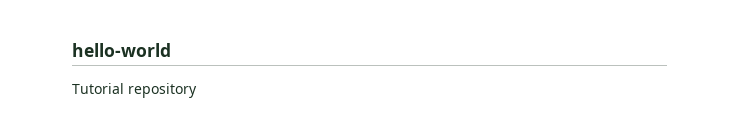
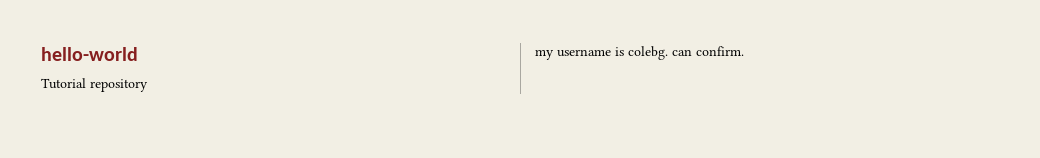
+ my username is colebg. can confirm.

